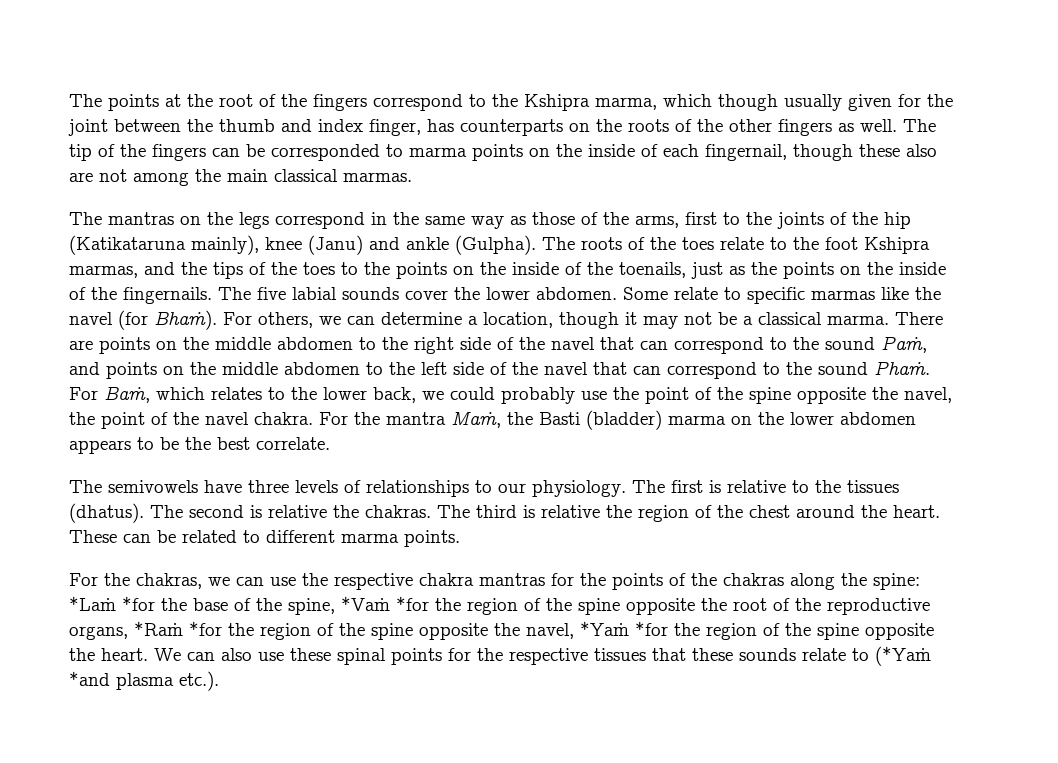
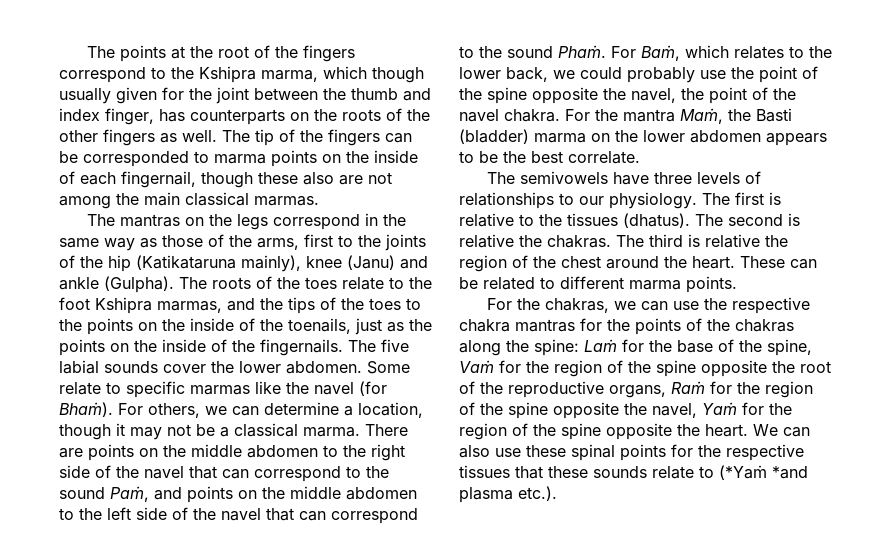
- For the chakras, we can use the respective chakra mantras for the points of the chakras along the spine: *Laṁ *for the base of the spine, *Vaṁ *for the region of the spine opposite the root of the reproductive organs, *Raṁ *for the region of the spine opposite the navel, *Yaṁ *for the region of the spine opposite the heart.
+ For the chakras, we can use the respective chakra mantras for the points of the chakras along the spine: Laṁ for the base of the spine, Vaṁ for the region of the spine opposite the root of the reproductive organs, Raṁ for the region of the spine opposite the navel, Yaṁ for the region of the spine opposite the heart.

